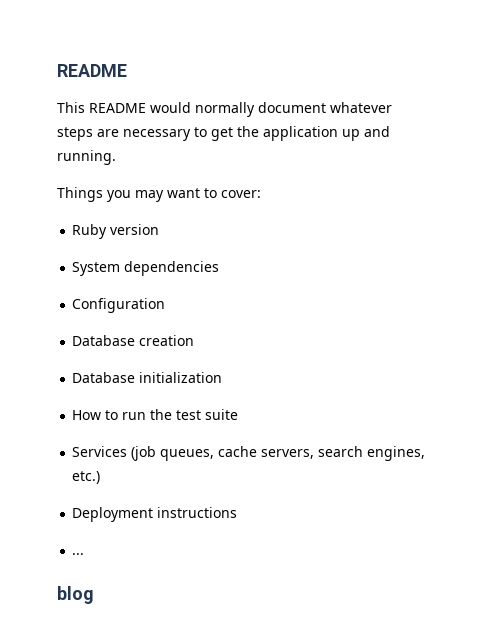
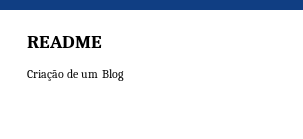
- This README would normally document whatever steps are necessary to get the application up and running.
- Things you may want to cover:
- Ruby version
- System dependencies
- Configuration
- Database creation
- Database initialization
- How to run the test suite
- Services (job queues, cache servers, search engines, etc.)
- Deployment instructions
- ...
- blog
+ Criação de um Blog

